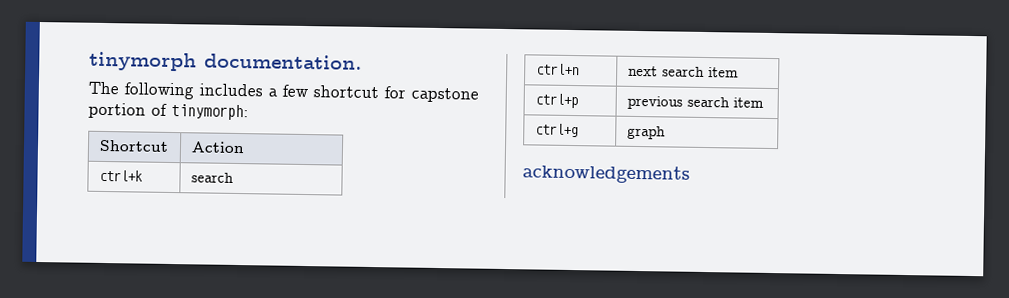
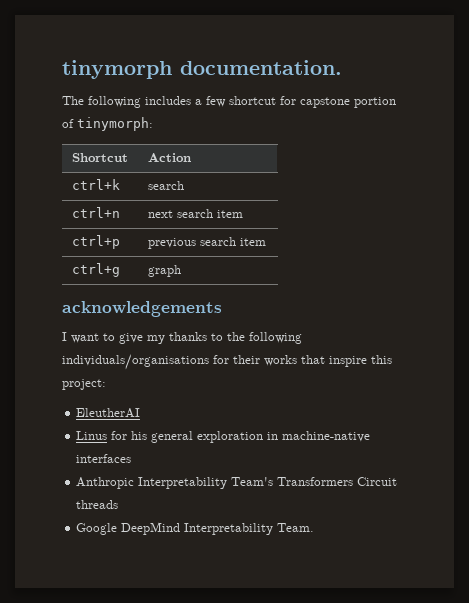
+ I want to give my thanks to the following individuals/organisations for their works that inspire this project:
+ EleutherAI
+ Linus for his general exploration in machine-native interfaces
+ Anthropic Interpretability Team's Transformers Circuit threads
+ Google DeepMind Interpretability Team.

